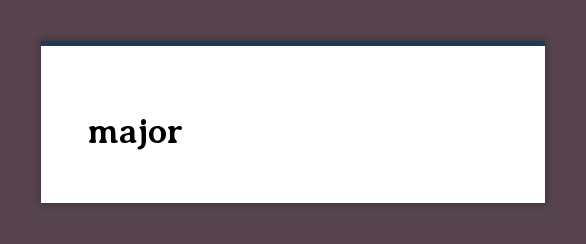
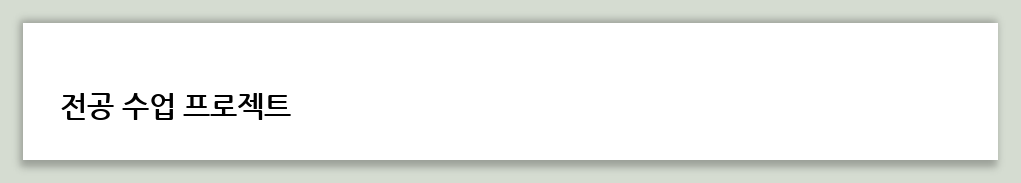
- major
+ 전공 수업 프로젝트

